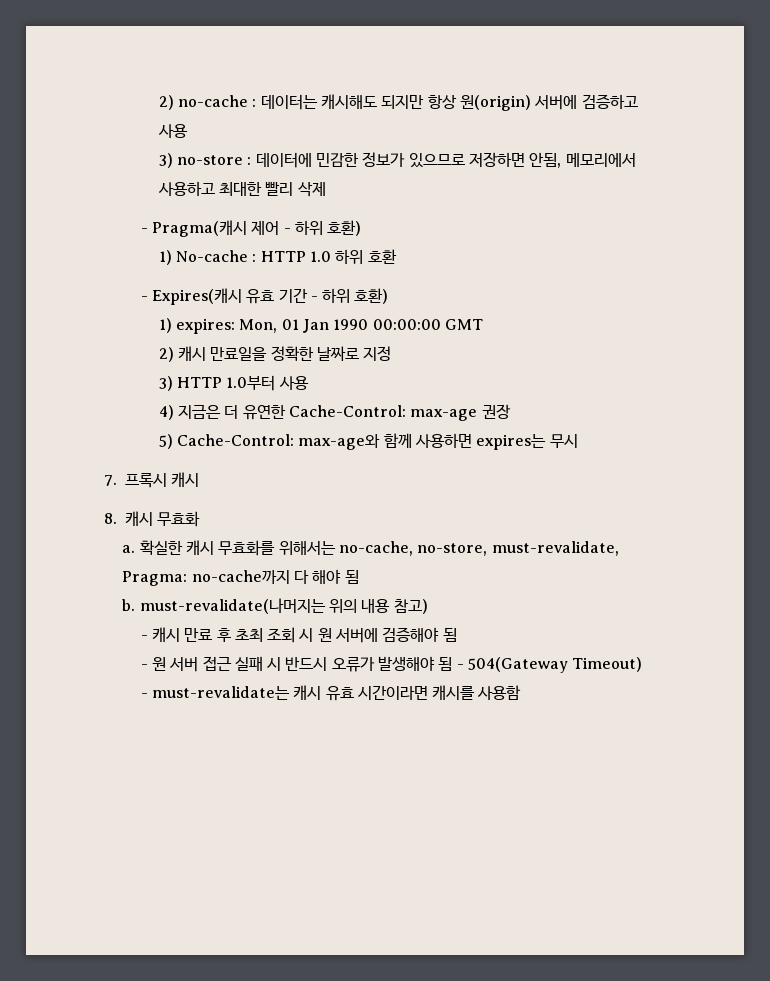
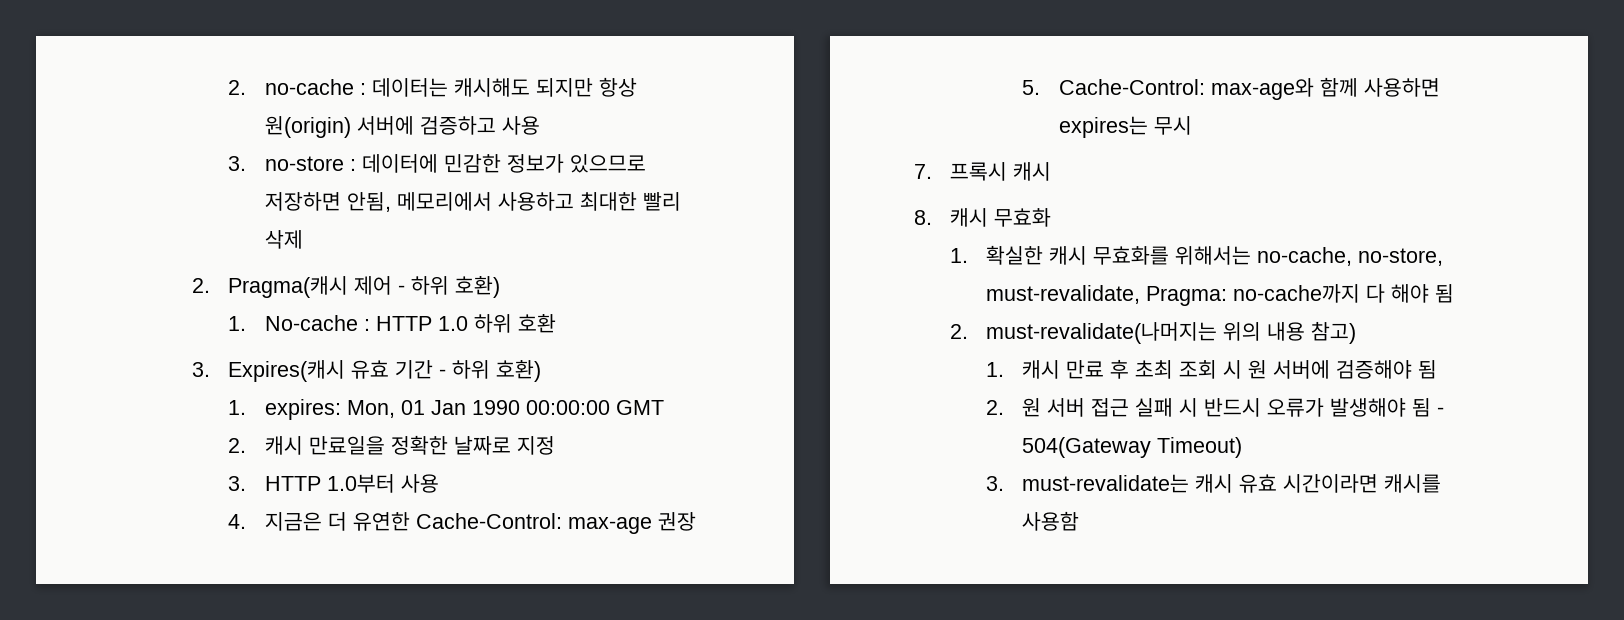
- 2) no-cache : 데이터는 캐시해도 되지만 항상 원(origin) 서버에 검증하고 사용
+ 2. no-cache : 데이터는 캐시해도 되지만 항상 원(origin) 서버에 검증하고 사용
- 3) no-store : 데이터에 민감한 정보가 있으므로 저장하면 안됨, 메모리에서 사용하고 최대한 빨리 삭제
+ 3. no-store : 데이터에 민감한 정보가 있으므로 저장하면 안됨, 메모리에서 사용하고 최대한 빨리 삭제
- - Pragma(캐시 제어 - 하위 호환)
+ 2. Pragma(캐시 제어 - 하위 호환)
- 1) No-cache : HTTP 1.0 하위 호환
+ 1. No-cache : HTTP 1.0 하위 호환
- - Expires(캐시 유효 기간 - 하위 호환)
+ 3. Expires(캐시 유효 기간 - 하위 호환)
- 1) expires: Mon, 01 Jan 1990 00:00:00 GMT
+ 1. expires: Mon, 01 Jan 1990 00:00:00 GMT
- 2) 캐시 만료일을 정확한 날짜로 지정
+ 2. 캐시 만료일을 정확한 날짜로 지정
- 3) HTTP 1.0부터 사용
+ 3. HTTP 1.0부터 사용
- 4) 지금은 더 유연한 Cache-Control: max-age 권장
+ 4. 지금은 더 유연한 Cache-Control: max-age 권장
- 5) Cache-Control: max-age와 함께 사용하면 expires는 무시
+ 5. Cache-Control: max-age와 함께 사용하면 expires는 무시
- a. 확실한 캐시 무효화를 위해서는 no-cache, no-store, must-revalidate, Pragma: no-cache까지 다 해야 됨
+ 1. 확실한 캐시 무효화를 위해서는 no-cache, no-store, must-revalidate, Pragma: no-cache까지 다 해야 됨
- b. must-revalidate(나머지는 위의 내용 참고)
+ 2. must-revalidate(나머지는 위의 내용 참고)
- - 캐시 만료 후 초최 조회 시 원 서버에 검증해야 됨
+ 1. 캐시 만료 후 초최 조회 시 원 서버에 검증해야 됨
- - 원 서버 접근 실패 시 반드시 오류가 발생해야 됨 - 504(Gateway Timeout)
+ 2. 원 서버 접근 실패 시 반드시 오류가 발생해야 됨 - 504(Gateway Timeout)
- - must-revalidate는 캐시 유효 시간이라면 캐시를 사용함
+ 3. must-revalidate는 캐시 유효 시간이라면 캐시를 사용함

